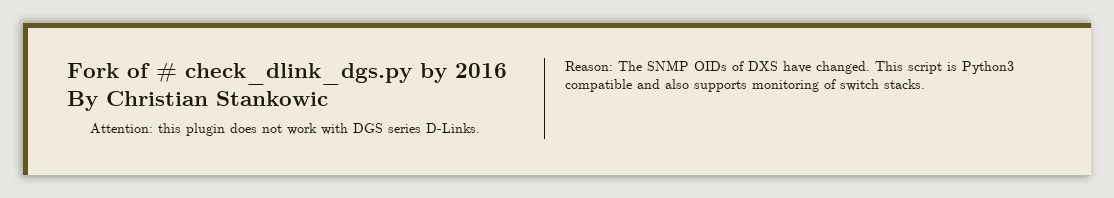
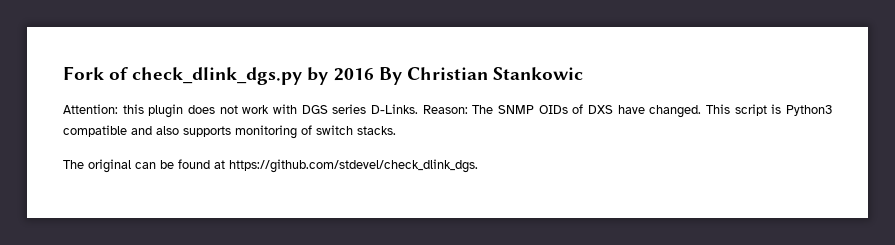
- Fork of # check_dlink_dgs.py by 2016 By Christian Stankowic
+ Fork of check_dlink_dgs.py by 2016 By Christian Stankowic
+ The original can be found at https://github.com/stdevel/check_dlink_dgs.

